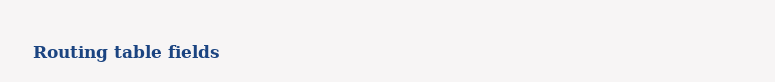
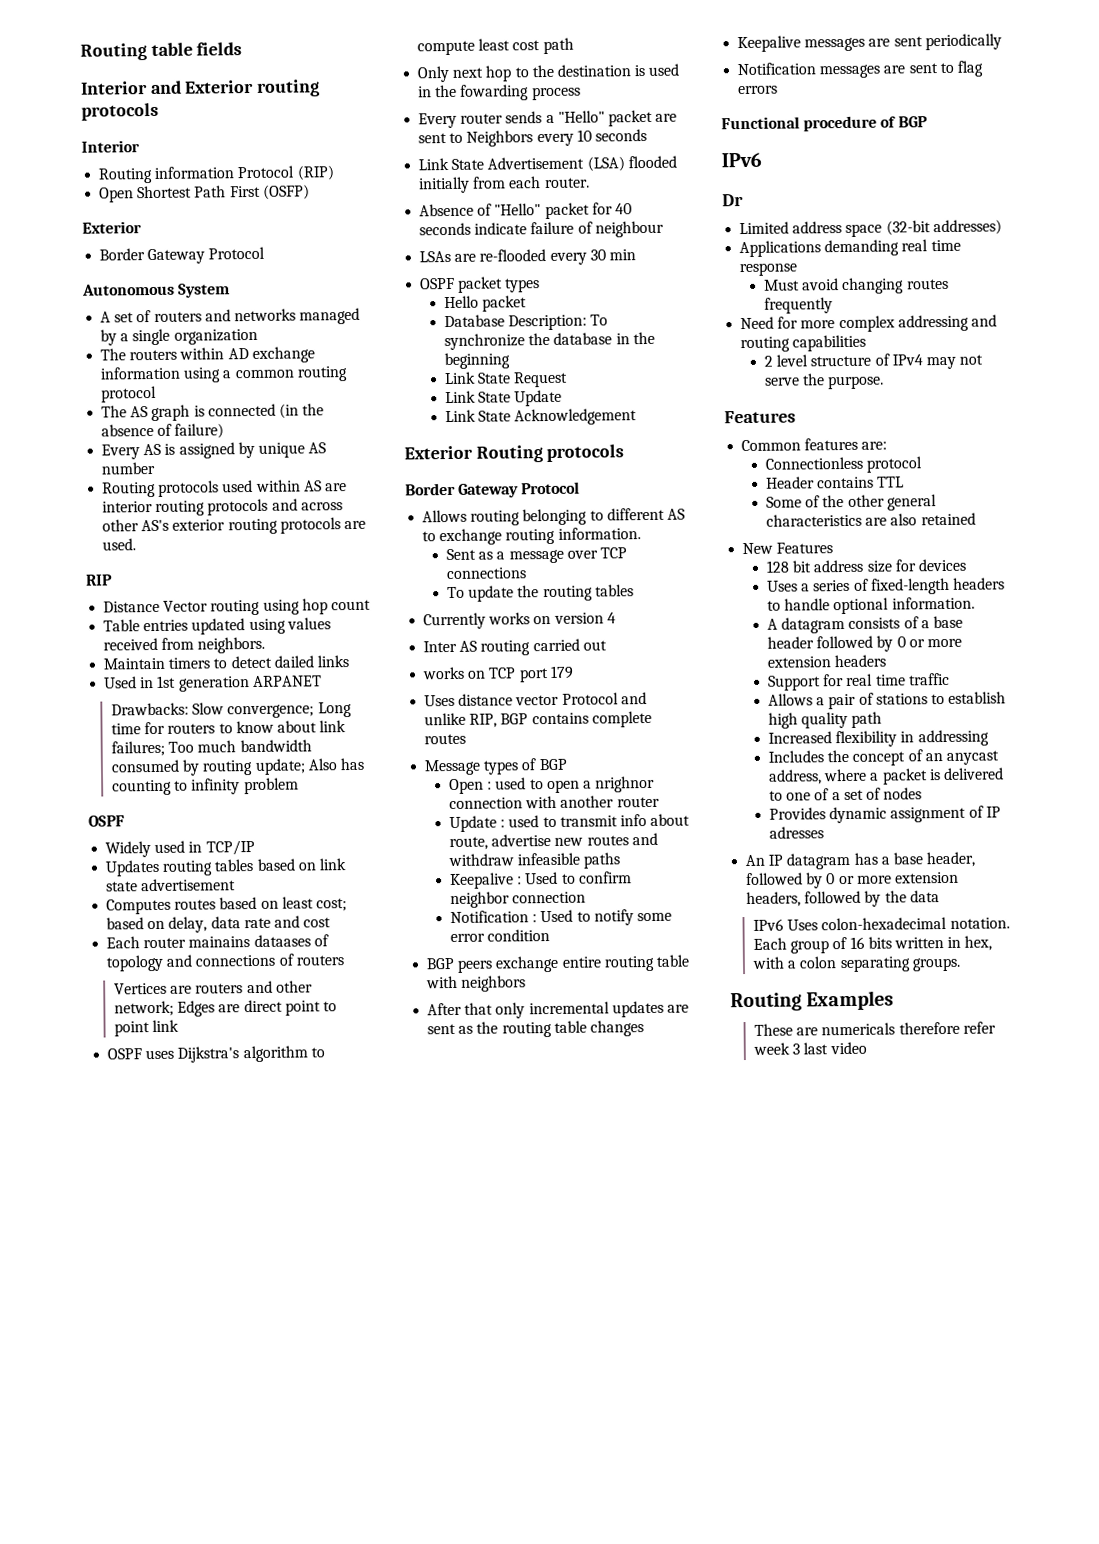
+ Interior and Exterior routing protocols
+ Interior
+ Routing information Protocol (RIP)
+ Open Shortest Path First (OSFP)
+ Exterior
+ Border Gateway Protocol
+ Autonomous System
+ A set of routers and networks managed by a single organization
+ The routers within AD exchange information using a common routing protocol
+ The AS graph is connected (in the absence of failure)
+ Every AS is assigned by unique AS number
+ Routing protocols used within AS are interior routing protocols and across other AS's exterior routing protocols are used.
+ RIP
+ Distance Vector routing using hop count
+ Table entries updated using values received from neighbors.
+ Maintain timers to detect dailed links
+ Used in 1st generation ARPANET
+ Drawbacks: Slow convergence; Long time for routers to know about link failures; Too much bandwidth consumed by routing update; Also has counting to infinity problem
+ OSPF
+ Widely used in TCP/IP
+ Updates routing tables based on link state advertisement
+ Computes routes based on least cost; based on delay, data rate and cost
+ Each router mainains dataases of topology and connections of routers
+ Vertices are routers and other network; Edges are direct point to point link
+ OSPF uses Dijkstra's algorithm to compute least cost path
+ Only next hop to the destination is used in the fowarding process
+ Every router sends a "Hello" packet are sent to Neighbors every 10 seconds
+ Link State Advertisement (LSA) flooded initially from each router.
+ Absence of "Hello" packet for 40 seconds indicate failure of neighbour
+ LSAs are re-flooded every 30 min
+ OSPF packet types
+ Hello packet
+ Database Description: To synchronize the database in the beginning
+ Link State Request
+ Link State Update
+ Link State Acknowledgement
+ Exterior Routing protocols
+ Border Gateway Protocol
+ Allows routing belonging to different AS to exchange routing information.
+ Sent as a message over TCP connections
+ To update the routing tables
+ Currently works on version 4
+ Inter AS routing carried out
+ works on TCP port 179
+ Uses distance vector Protocol and unlike RIP, BGP contains complete routes
+ Message types of BGP
+ Open : used to open a nrighnor connection with another router
+ Update : used to transmit info about route, advertise new routes and withdraw infeasible paths
+ Keepalive : Used to confirm neighbor connection
+ Notification : Used to notify some error condition
+ BGP peers exchange entire routing table with neighbors
+ After that only incremental updates are sent as the routing table changes
+ Keepalive messages are sent periodically
+ Notification messages are sent to flag errors
+ Functional procedure of BGP
+ IPv6
+ Dr
+ Limited address space (32-bit addresses)
+ Applications demanding real time response
+ Must avoid changing routes frequently
+ Need for more complex addressing and routing capabilities
+ 2 level structure of IPv4 may not serve the purpose.
+ Features
+ Common features are:
+ Connectionless protocol
+ Header contains TTL
+ Some of the other general characteristics are also retained
+ New Features
+ 128 bit address size for devices
+ Uses a series of fixed-length headers to handle optional information.
+ A datagram consists of a base header followed by 0 or more extension headers
+ Support for real time traffic
+ Allows a pair of stations to establish high quality path
+ Increased flexibility in addressing
+ Includes the concept of an anycast address, where a packet is delivered to one of a set of nodes
+ Provides dynamic assignment of IP adresses
+ An IP datagram has a base header, followed by 0 or more extension headers, followed by the data
+ IPv6 Uses colon-hexadecimal notation. Each group of 16 bits written in hex, with a colon separating groups.
+ Routing Examples
+ These are numericals therefore refer week 3 last video

